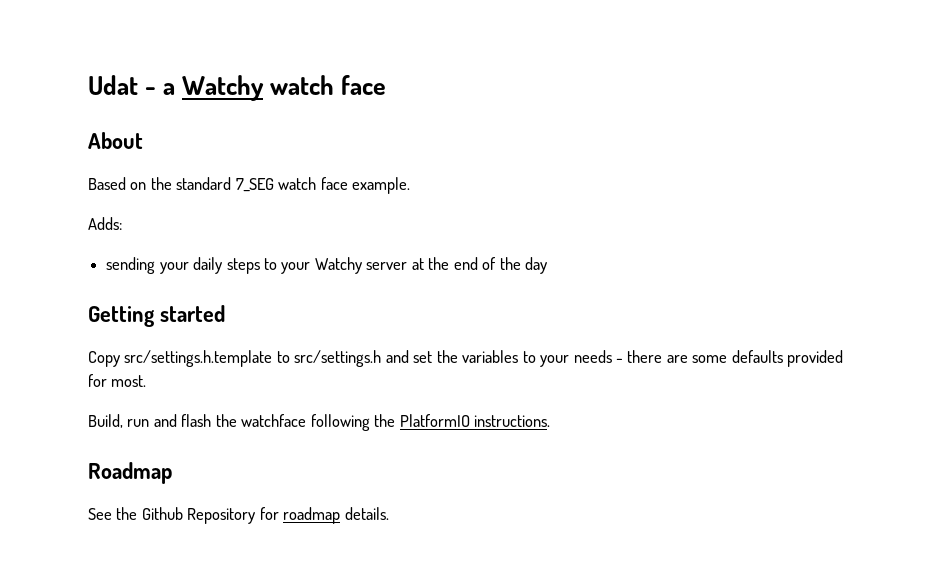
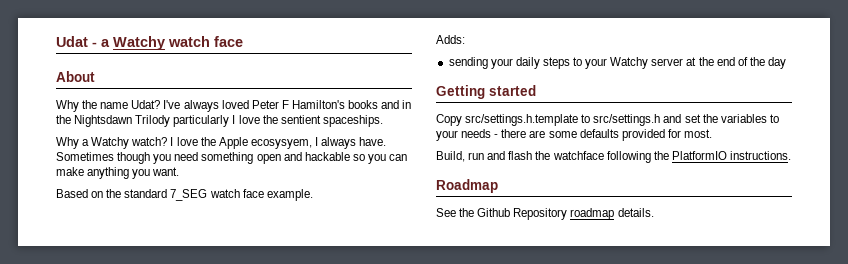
+ Why the name Udat? I've always loved Peter F Hamilton's books and in the Nightsdawn Trilody particularly I love the sentient spaceships.
+ Why a Watchy watch? I love the Apple ecosysyem, I always have. Sometimes though you need something open and hackable so you can make anything you want.
- See the Github Repository for roadmap details.
+ See the Github Repository roadmap details.

